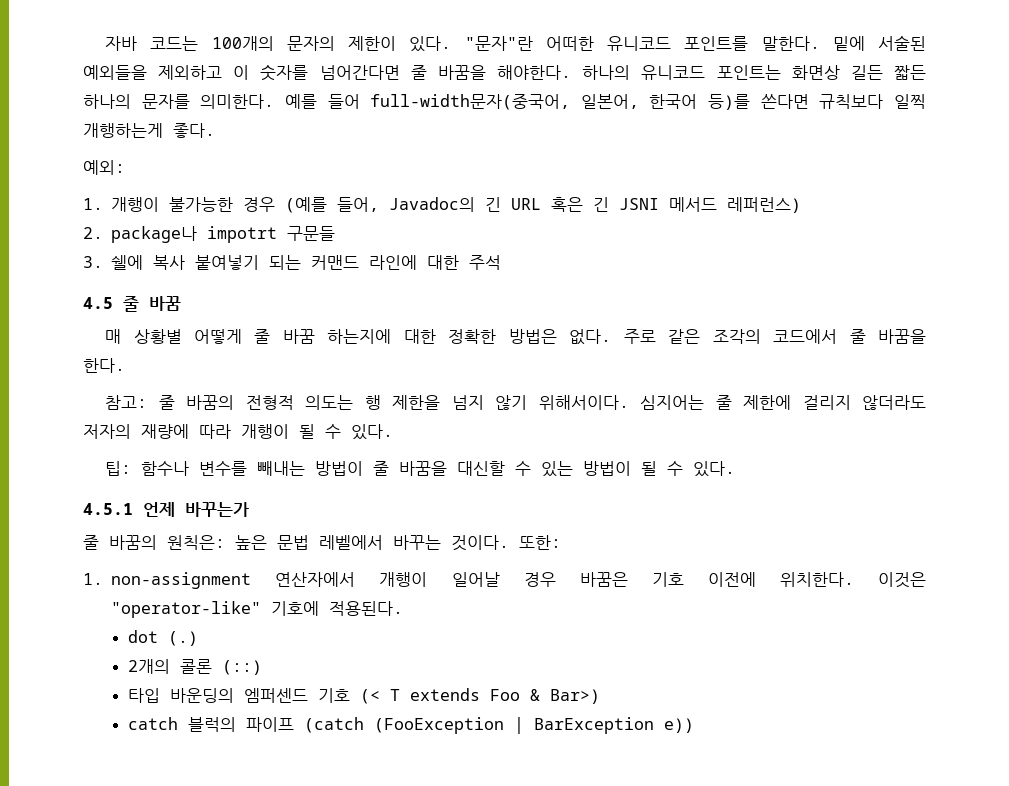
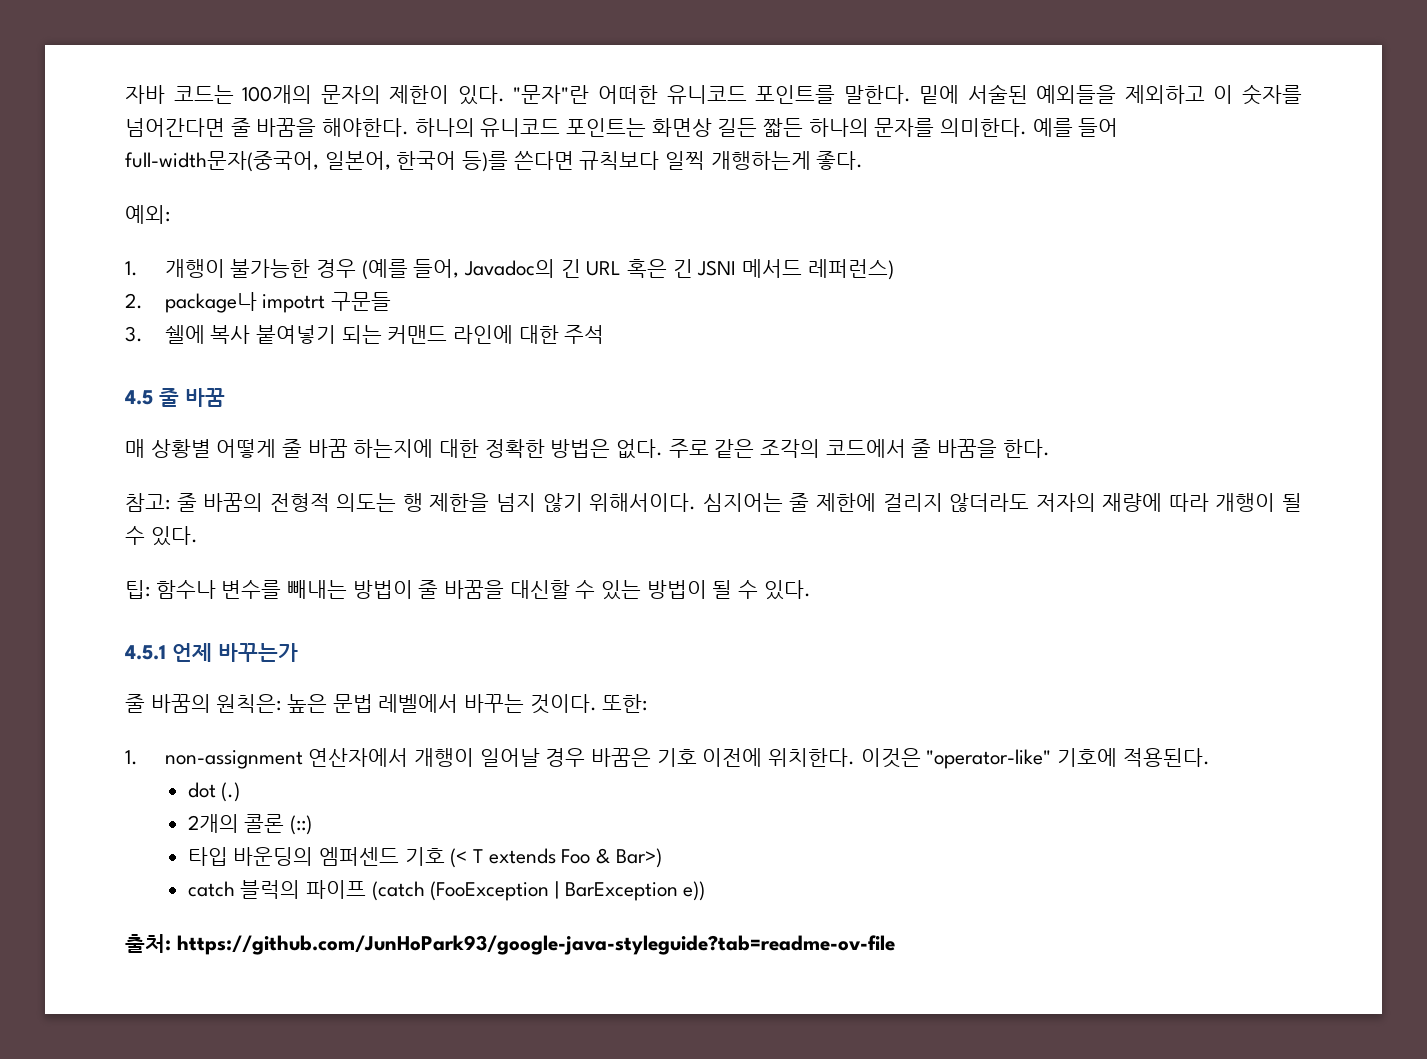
+ 출처: https://github.com/JunHoPark93/google-java-styleguide?tab=readme-ov-file

